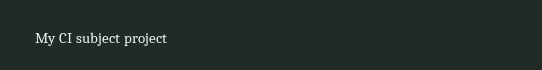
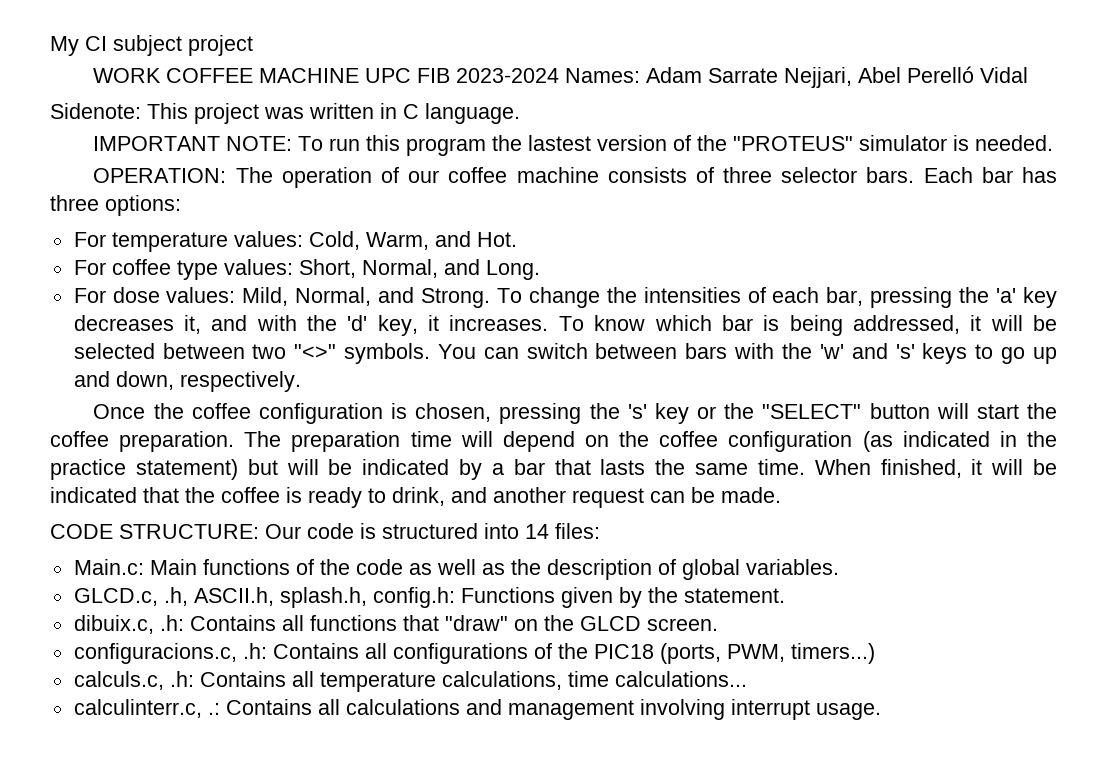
+ WORK COFFEE MACHINE UPC FIB 2023-2024 Names: Adam Sarrate Nejjari, Abel Perelló Vidal
+ Sidenote: This project was written in C language.
+ IMPORTANT NOTE: To run this program the lastest version of the "PROTEUS" simulator is needed.
+ OPERATION: The operation of our coffee machine consists of three selector bars. Each bar has three options:
+ For temperature values: Cold, Warm, and Hot.
+ For coffee type values: Short, Normal, and Long.
+ For dose values: Mild, Normal, and Strong. To change the intensities of each bar, pressing the 'a' key decreases it, and with the 'd' key, it increases. To know which bar is being addressed, it will be selected between two "<>" symbols. You can switch between bars with the 'w' and 's' keys to go up and down, respectively.
+ Once the coffee configuration is chosen, pressing the 's' key or the "SELECT" button will start the coffee preparation. The preparation time will depend on the coffee configuration (as indicated in the practice statement) but will be indicated by a bar that lasts the same time. When finished, it will be indicated that the coffee is ready to drink, and another request can be made.
+ CODE STRUCTURE: Our code is structured into 14 files:
+ Main.c: Main functions of the code as well as the description of global variables.
+ GLCD.c, .h, ASCII.h, splash.h, config.h: Functions given by the statement.
+ dibuix.c, .h: Contains all functions that "draw" on the GLCD screen.
+ configuracions.c, .h: Contains all configurations of the PIC18 (ports, PWM, timers...)
+ calculs.c, .h: Contains all temperature calculations, time calculations...
+ calculinterr.c, .: Contains all calculations and management involving interrupt usage.

